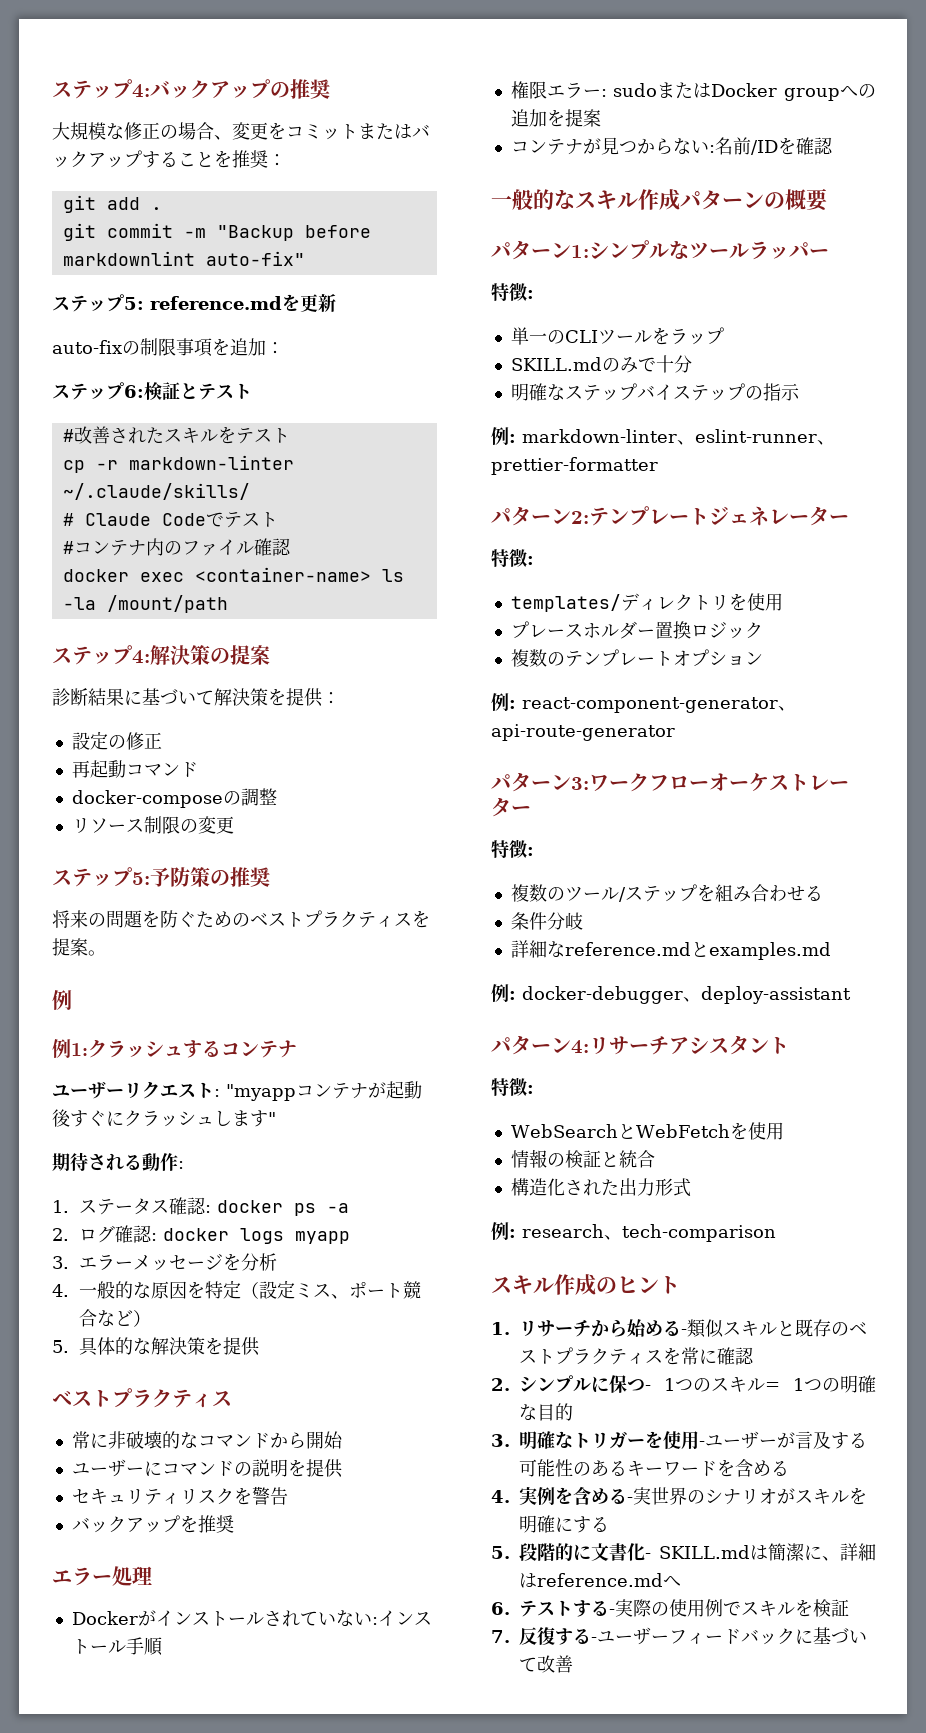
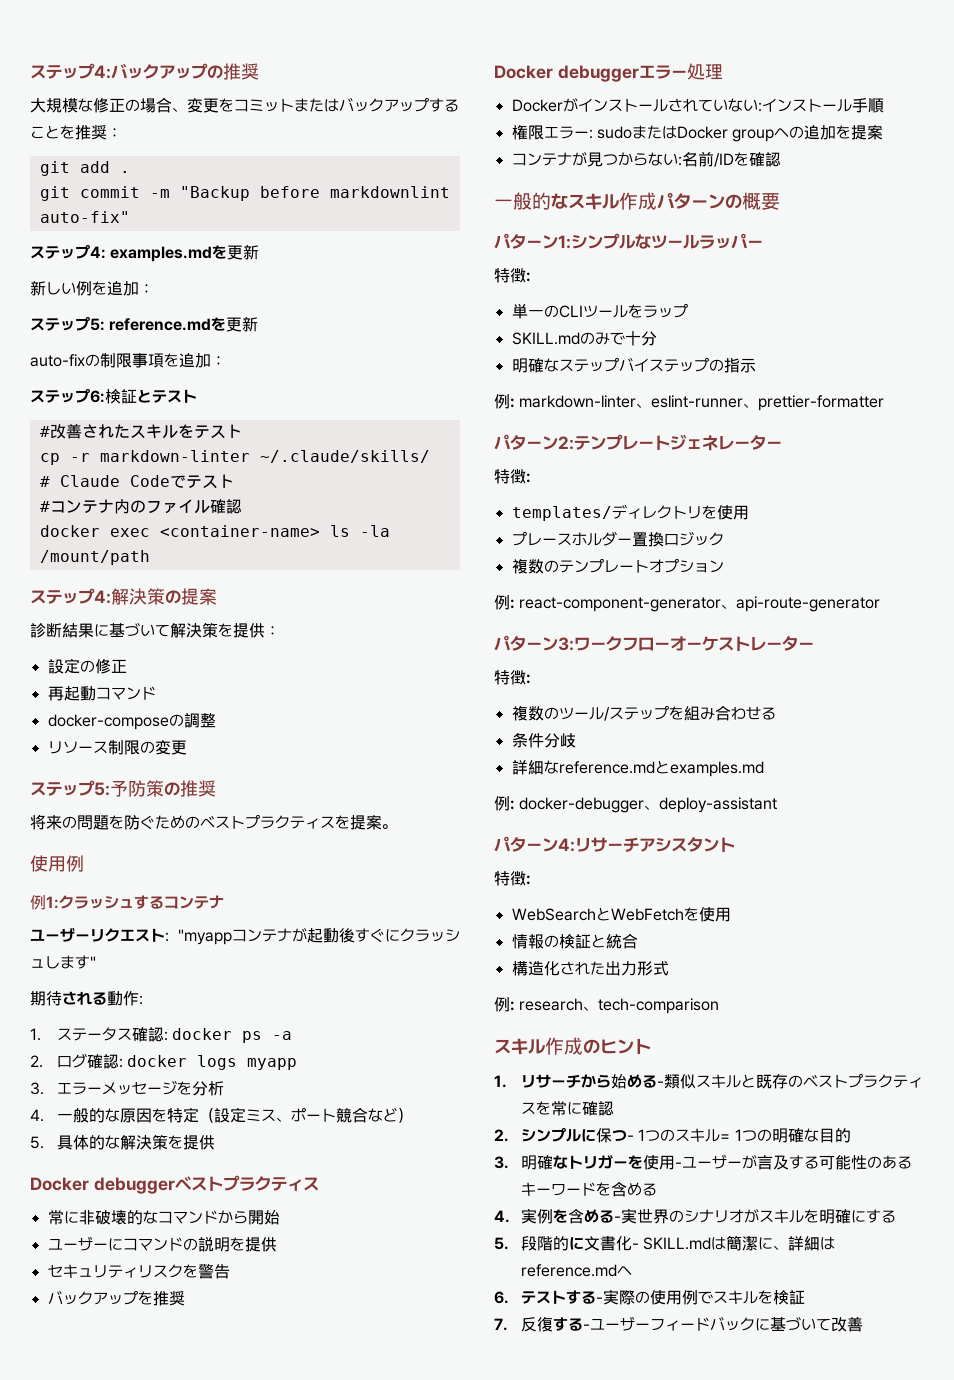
+ ステップ4: examples.mdを更新
+ 新しい例を追加：
  将来の問題を防ぐためのベストプラクティスを提案。
- 例
+ 使用例
  5.具体的な解決策を提供
- ベストプラクティス
+ Docker debuggerベストプラクティス
- エラー処理
+ Docker debuggerエラー処理

